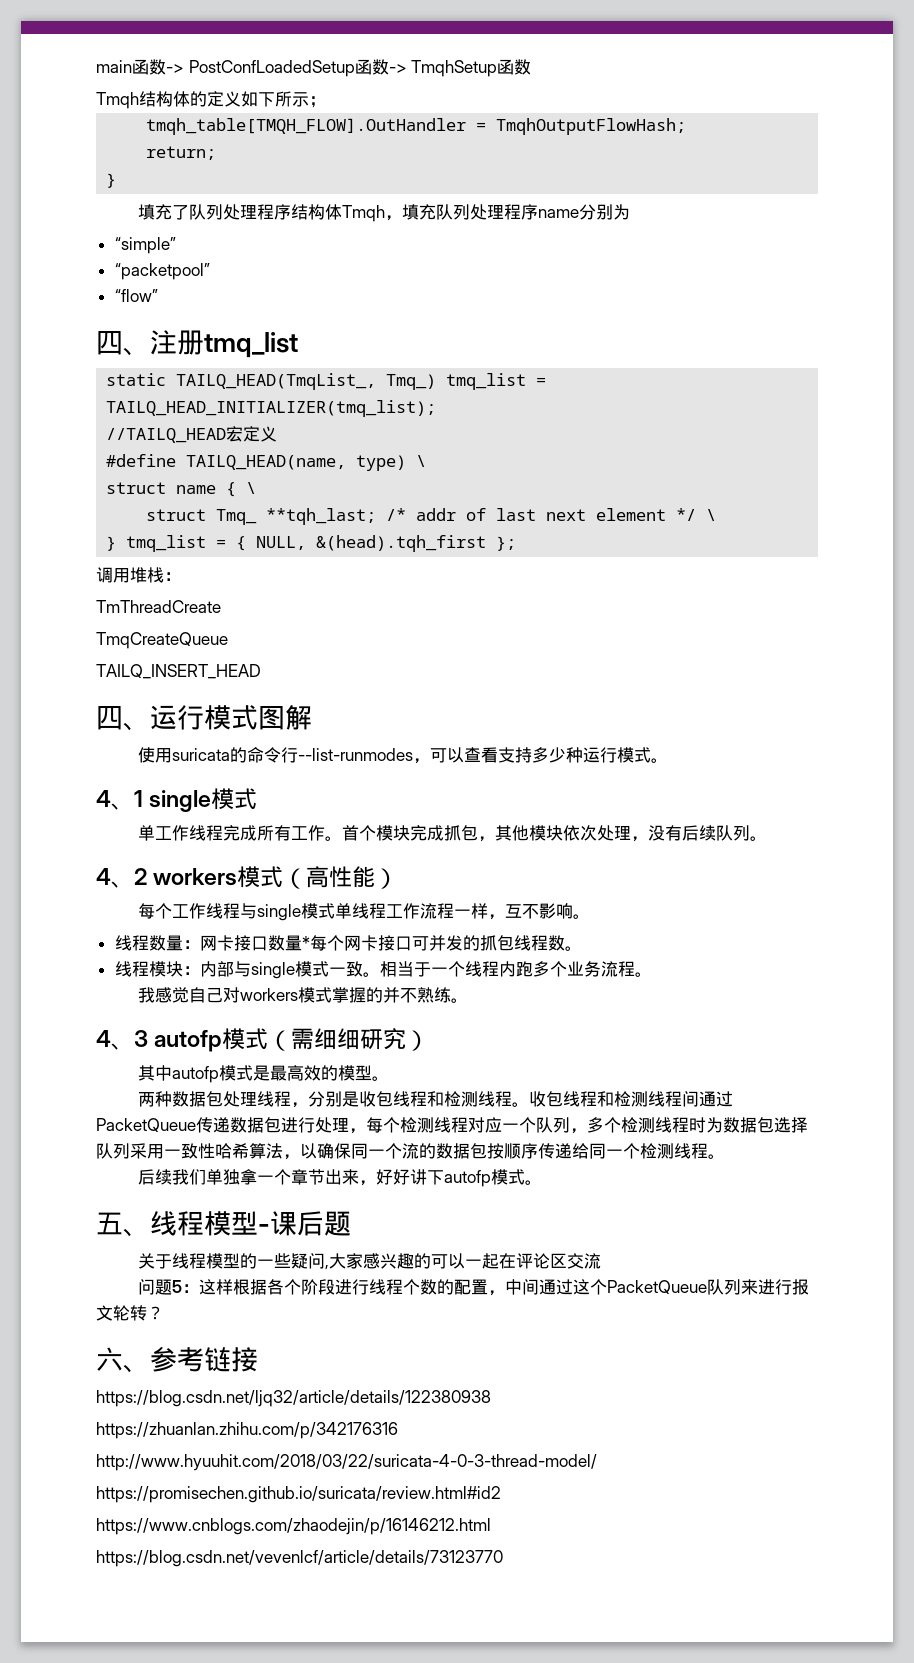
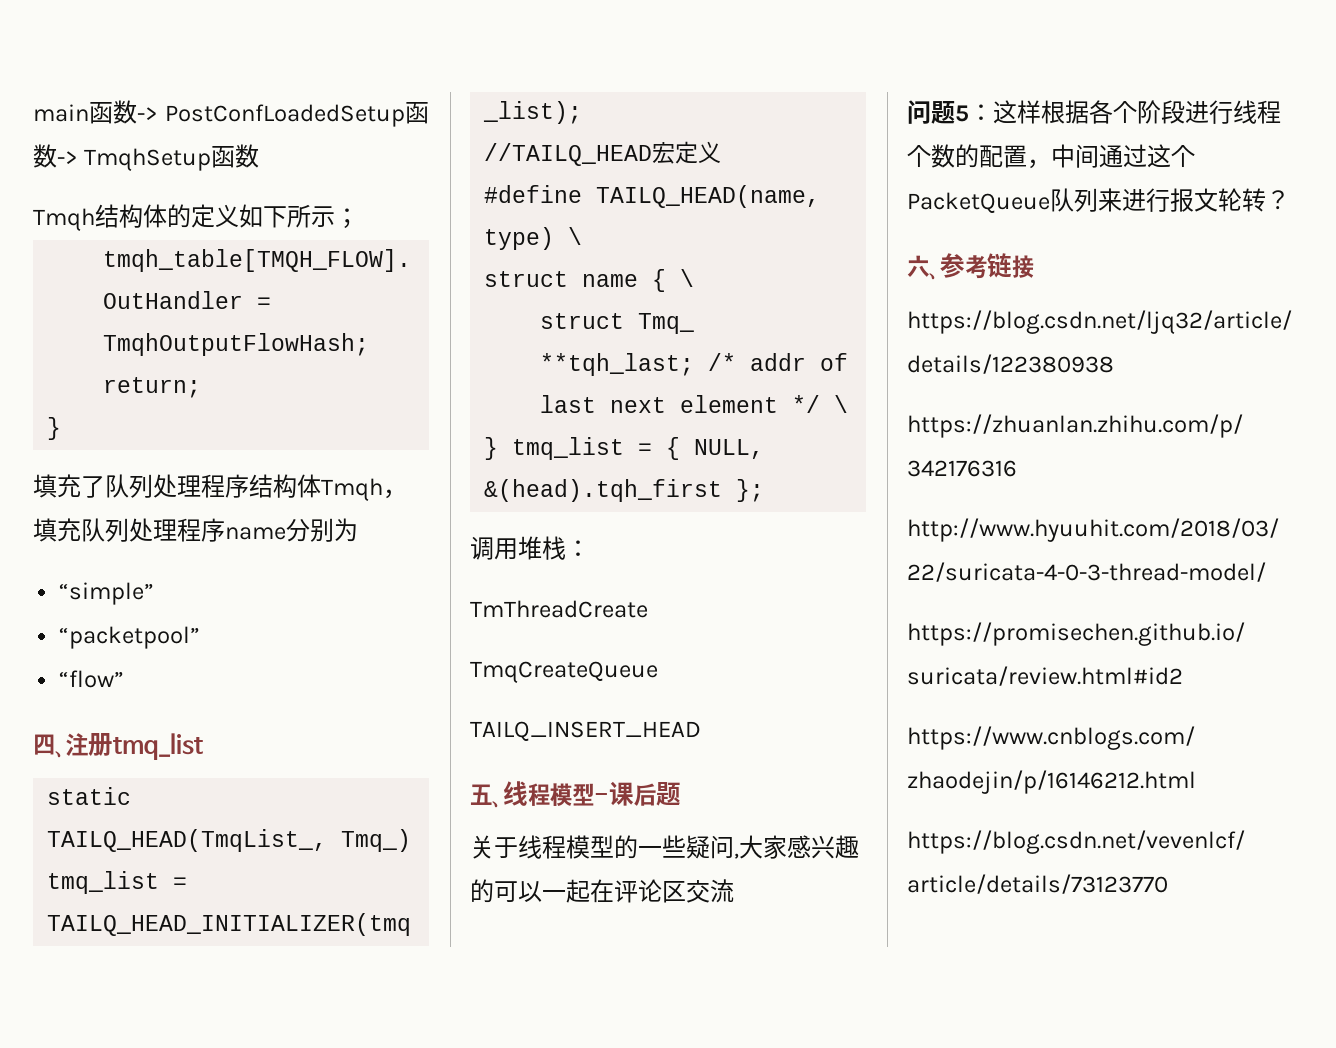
- 四、运行模式图解
- 使用suricata的命令行--list-runmodes，可以查看支持多少种运行模式。
- 4、1 single模式
- 单工作线程完成所有工作。首个模块完成抓包，其他模块依次处理，没有后续队列。
- 4、2 workers模式（高性能）
- 每个工作线程与single模式单线程工作流程一样，互不影响。
- 线程数量：网卡接口数量*每个网卡接口可并发的抓包线程数。
- 线程模块：内部与single模式一致。相当于一个线程内跑多个业务流程。
- 我感觉自己对workers模式掌握的并不熟练。
- 4、3 autofp模式（需细细研究）
- 其中autofp模式是最高效的模型。
- 两种数据包处理线程，分别是收包线程和检测线程。收包线程和检测线程间通过PacketQueue传递数据包进行处理，每个检测线程对应一个队列，多个检测线程时为数据包选择队列采用一致性哈希算法，以确保同一个流的数据包按顺序传递给同一个检测线程。
- 后续我们单独拿一个章节出来，好好讲下autofp模式。

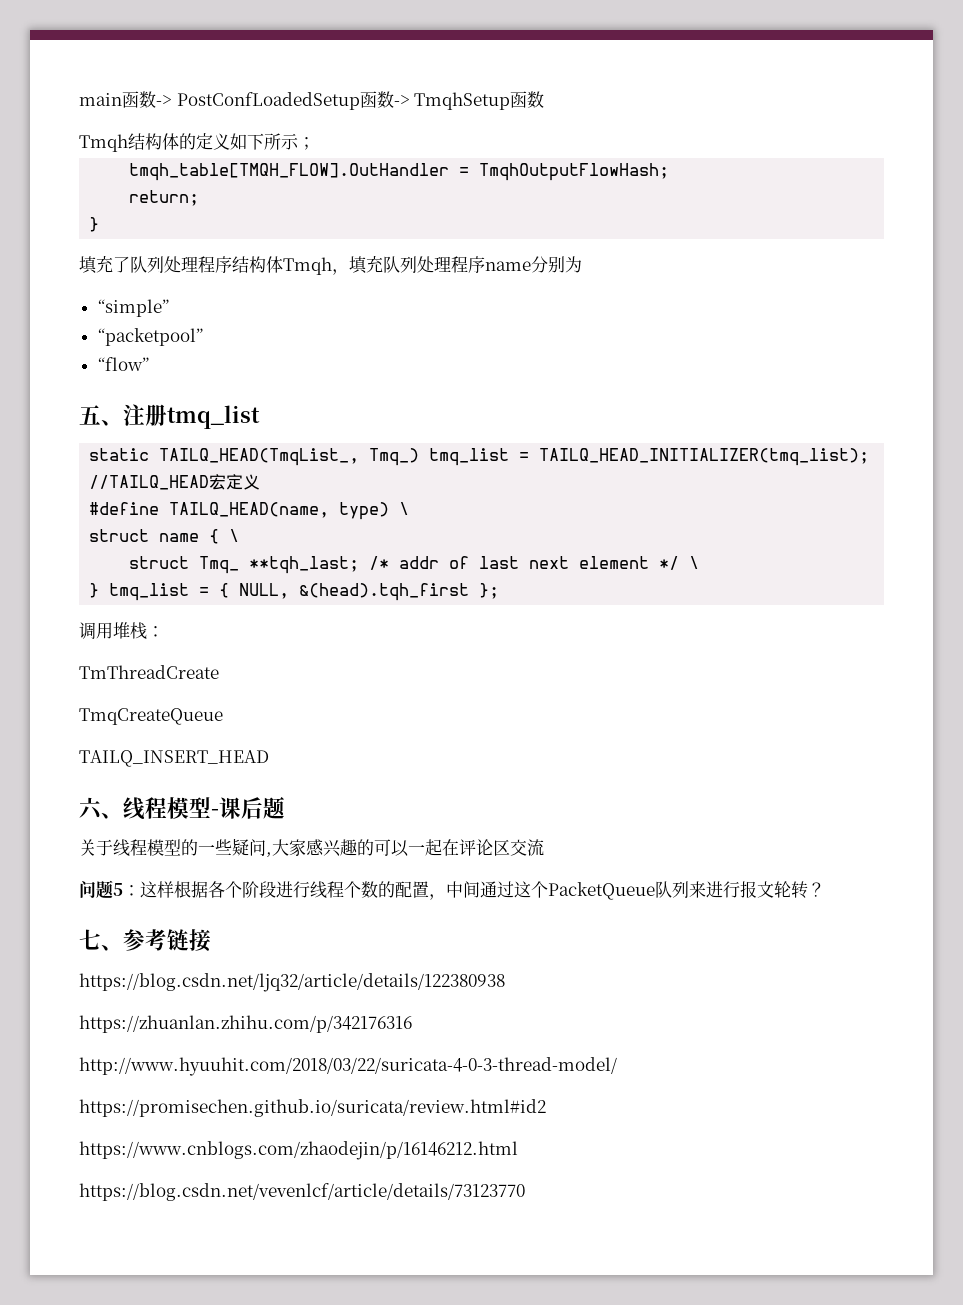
- 四、注册tmq_list
+ 五、注册tmq_list
- 五、线程模型-课后题
+ 六、线程模型-课后题
- 六、参考链接
+ 七、参考链接

